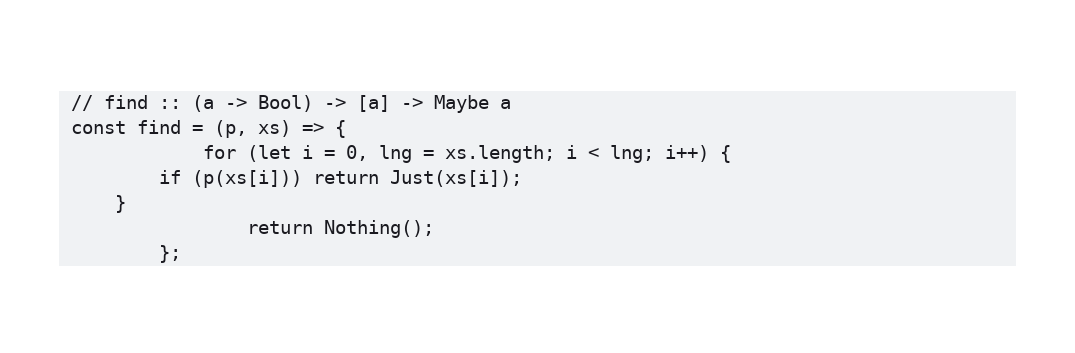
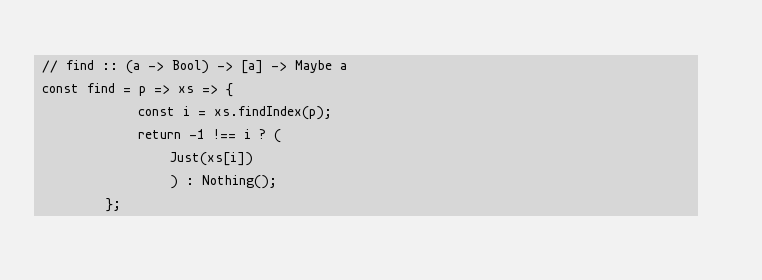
- const find = (p, xs) => {
+ const find = p => xs => {
- for (let i = 0, lng = xs.length; i < lng; i++) {
- if (p(xs[i])) return Just(xs[i]);
- }
- return Nothing();
+ const i = xs.findIndex(p);
+ return -1 !== i ? (
+ Just(xs[i])
+ ) : Nothing();

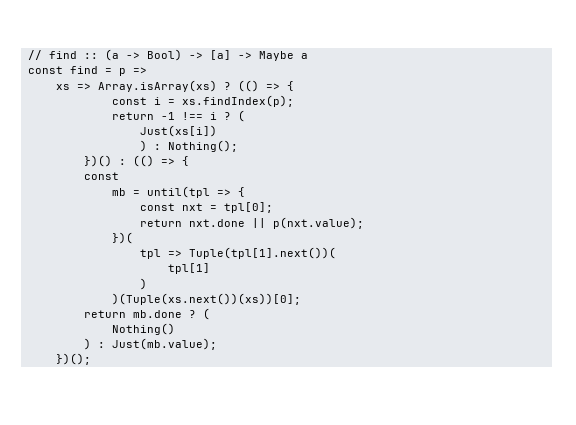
- const find = p => xs => {
+ const find = p =>
+ xs => Array.isArray(xs) ? (() => {
- };
+ })() : (() => {
+ const
+ mb = until(tpl => {
+ const nxt = tpl[0];
+ return nxt.done || p(nxt.value);
+ })(
+ tpl => Tuple(tpl[1].next())(
+ tpl[1]
+ )
+ )(Tuple(xs.next())(xs))[0];
+ return mb.done ? (
+ Nothing()
+ ) : Just(mb.value);
+ })();

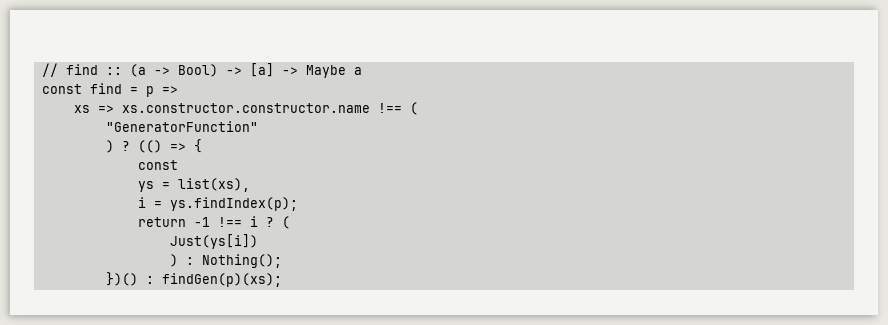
- xs => Array.isArray(xs) ? (() => {
- const i = xs.findIndex(p);
+ xs => xs.constructor.constructor.name !== (
+ "GeneratorFunction"
+ ) ? (() => {
+ const
+ ys = list(xs),
+ i = ys.findIndex(p);
- Just(xs[i])
+ Just(ys[i])
- })() : (() => {
- const
- mb = until(tpl => {
- const nxt = tpl[0];
- return nxt.done || p(nxt.value);
- })(
- tpl => Tuple(tpl[1].next())(
- tpl[1]
- )
- )(Tuple(xs.next())(xs))[0];
- return mb.done ? (
- Nothing()
- ) : Just(mb.value);
- })();
+ })() : findGen(p)(xs);

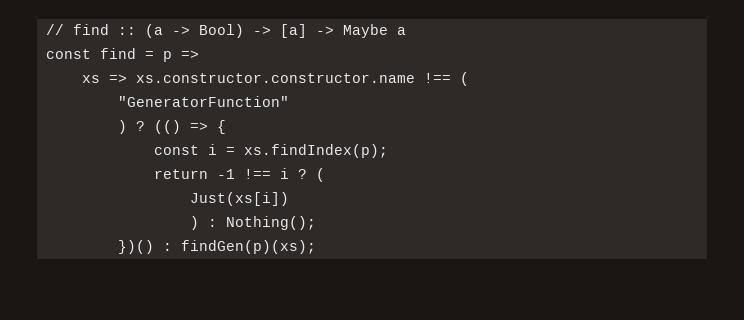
  (() => {
- const
- ys = list(xs),
- i = ys.findIndex(p);
+ const i = xs.findIndex(p);
- Just(ys[i])
+ Just(xs[i])

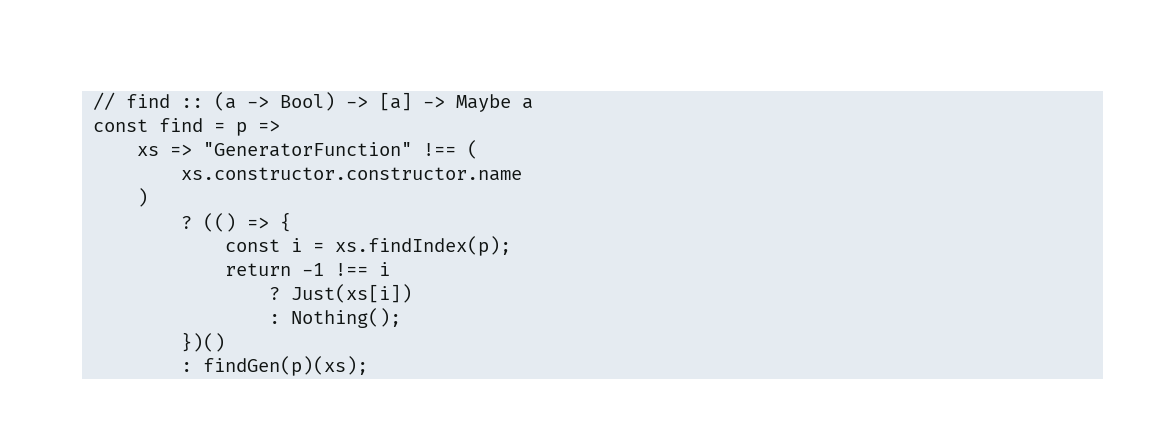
- xs => xs.constructor.constructor.name !== (
+ xs => "GeneratorFunction" !== (
- "GeneratorFunction"
- ) ?
+ xs.constructor.constructor.name
+ )
+ ?
- return -1 !== i ? (
- Just(xs[i])
+ return -1 !== i
+ ? Just(xs[i])
- ) : Nothing();
+ : Nothing();
- })() : findGen(p)(xs);
+ })()
+ : findGen(p)(xs);

